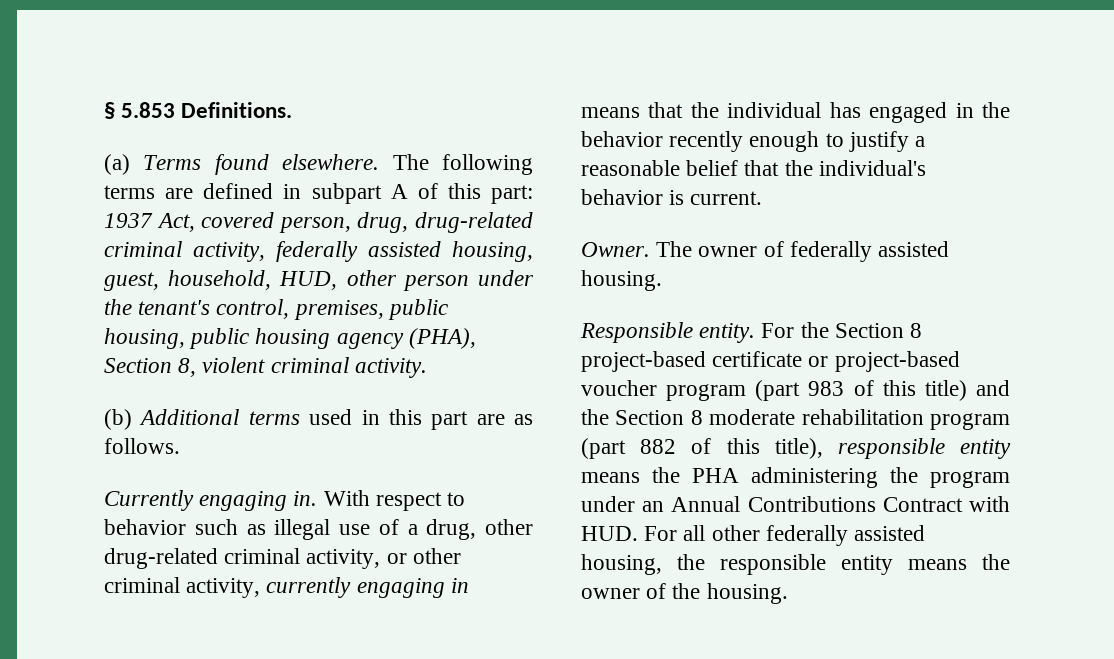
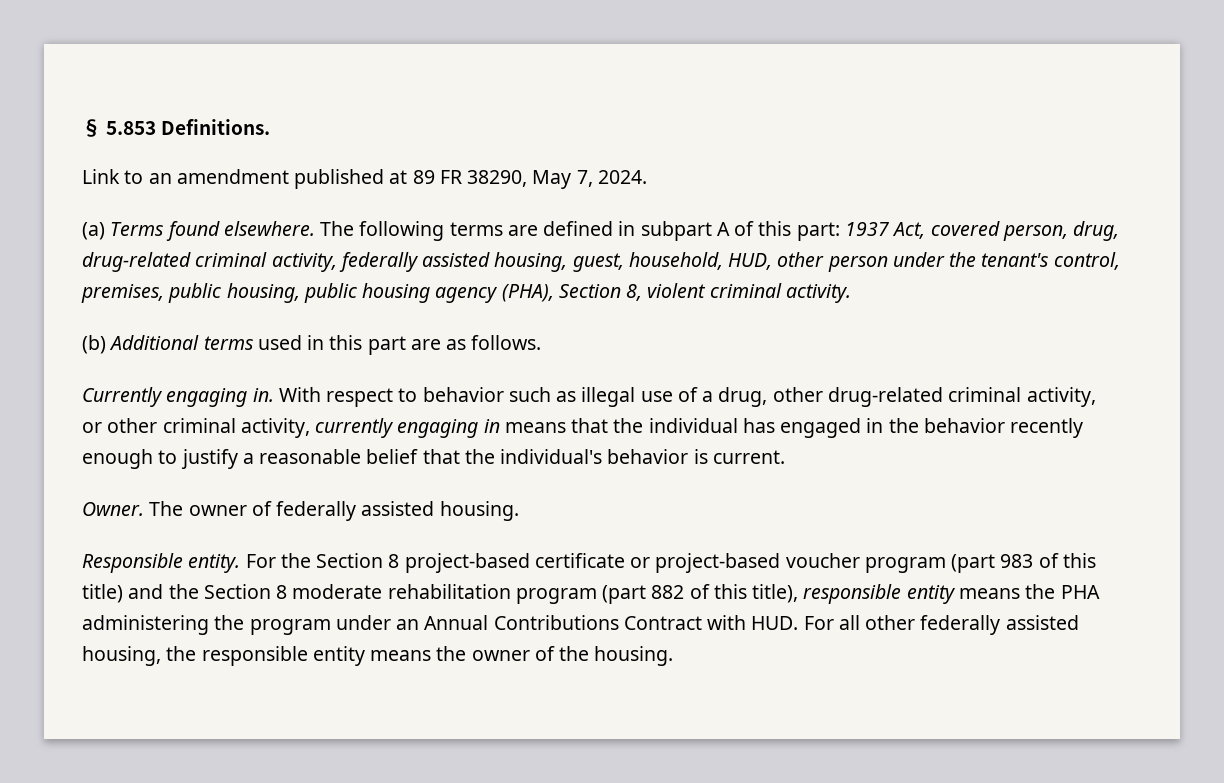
+ Link to an amendment published at 89 FR 38290, May 7, 2024.

